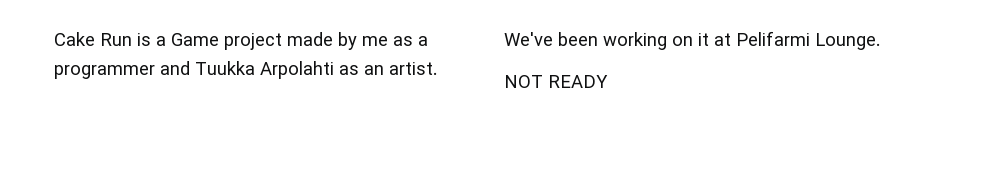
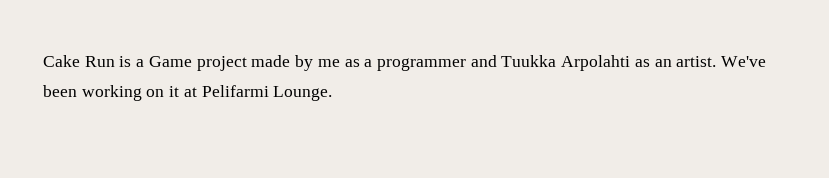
- NOT READY

